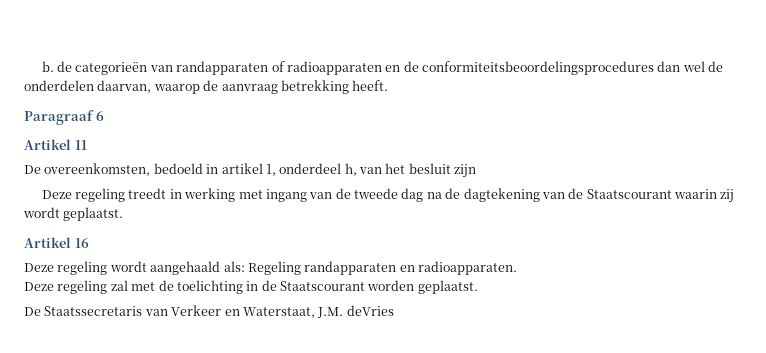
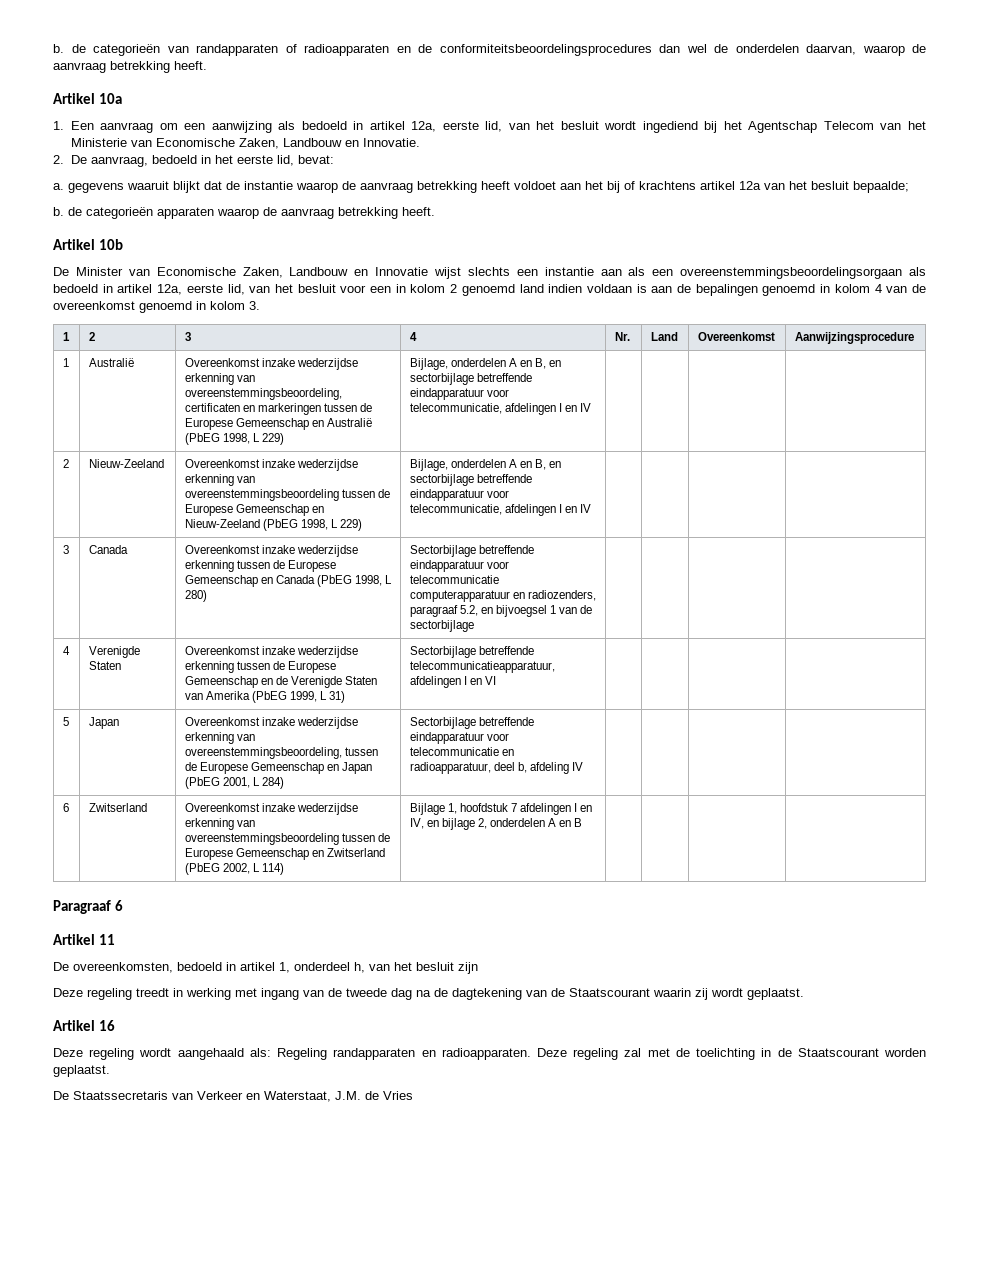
+ Artikel 10a
+ 1. Een aanvraag om een aanwijzing als bedoeld in artikel 12a, eerste lid, van het besluit wordt ingediend bij het Agentschap Telecom van het Ministerie van Economische Zaken, Landbouw en Innovatie.
+ 2. De aanvraag, bedoeld in het eerste lid, bevat:
+ a. gegevens waaruit blijkt dat de instantie waarop de aanvraag betrekking heeft voldoet aan het bij of krachtens artikel 12a van het besluit bepaalde;
+ b. de categorieën apparaten waarop de aanvraag betrekking heeft.
+ Artikel 10b
+ De Minister van Economische Zaken, Landbouw en Innovatie wijst slechts een instantie aan als een overeenstemmingsbeoordelingsorgaan als bedoeld in artikel 12a, eerste lid, van het besluit voor een in kolom 2 genoemd land indien voldaan is aan de bepalingen genoemd in kolom 4 van de overeenkomst genoemd in kolom 3.
+ 1 | 2 | 3 | 4 | Nr. | Land | Overeenkomst | Aanwijzingsprocedure
+ 1 | Australië | Overeenkomst inzake wederzijdse erkenning van overeenstemmingsbeoordeling, certificaten en markeringen tussen de Europese Gemeenschap en Australië (PbEG 1998, L 229) | Bijlage, onderdelen A en B, en sectorbijlage betreffende eindapparatuur voor telecommunicatie, afdelingen I en IV | | | |
+ 2 | Nieuw-Zeeland | Overeenkomst inzake wederzijdse erkenning van overeenstemmingsbeoordeling tussen de Europese Gemeenschap en Nieuw-Zeeland (PbEG 1998, L 229) | Bijlage, onderdelen A en B, en sectorbijlage betreffende eindapparatuur voor telecommunicatie, afdelingen I en IV | | | |
+ 3 | Canada | Overeenkomst inzake wederzijdse erkenning tussen de Europese Gemeenschap en Canada (PbEG 1998, L 280) | Sectorbijlage betreffende eindapparatuur voor telecommunicatie computerapparatuur en radiozenders, paragraaf 5.2, en bijvoegsel 1 van de sectorbijlage | | | |
+ 4 | Verenigde Staten | Overeenkomst inzake wederzijdse erkenning tussen de Europese Gemeenschap en de Verenigde Staten van Amerika (PbEG 1999, L 31) | Sectorbijlage betreffende telecommunicatieapparatuur, afdelingen I en VI | | | |
+ 5 | Japan | Overeenkomst inzake wederzijdse erkenning van overeenstemmingsbeoordeling, tussen de Europese Gemeenschap en Japan (PbEG 2001, L 284) | Sectorbijlage betreffende eindapparatuur voor telecommunicatie en radioapparatuur, deel b, afdeling IV | | | |
+ 6 | Zwitserland | Overeenkomst inzake wederzijdse erkenning van overeenstemmingsbeoordeling tussen de Europese Gemeenschap en Zwitserland (PbEG 2002, L 114) | Bijlage 1, hoofdstuk 7 afdelingen I en IV, en bijlage 2, onderdelen A en B | | | |
- Deze regeling wordt aangehaald als: Regeling randapparaten en radioapparaten.
- Deze regeling zal met de toelichting in de Staatscourant worden geplaatst.
+ Deze regeling wordt aangehaald als: Regeling randapparaten en radioapparaten. Deze regeling zal met de toelichting in de Staatscourant worden geplaatst.
- De Staatssecretaris van Verkeer en Waterstaat, J.M. deVries
+ De Staatssecretaris van Verkeer en Waterstaat, J.M. de Vries

